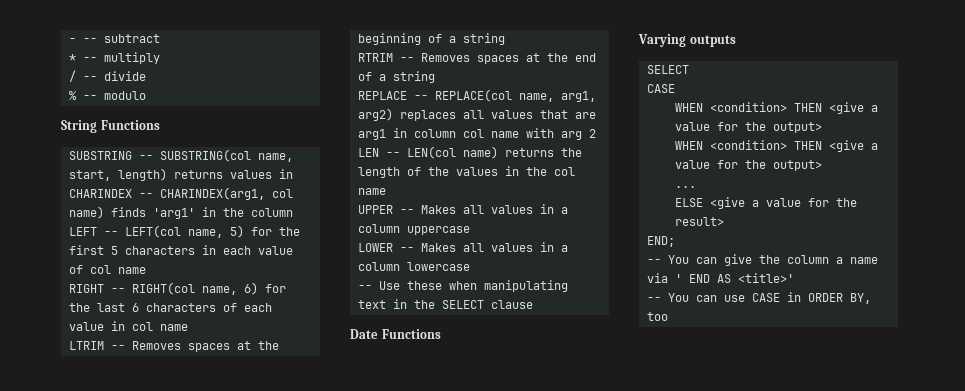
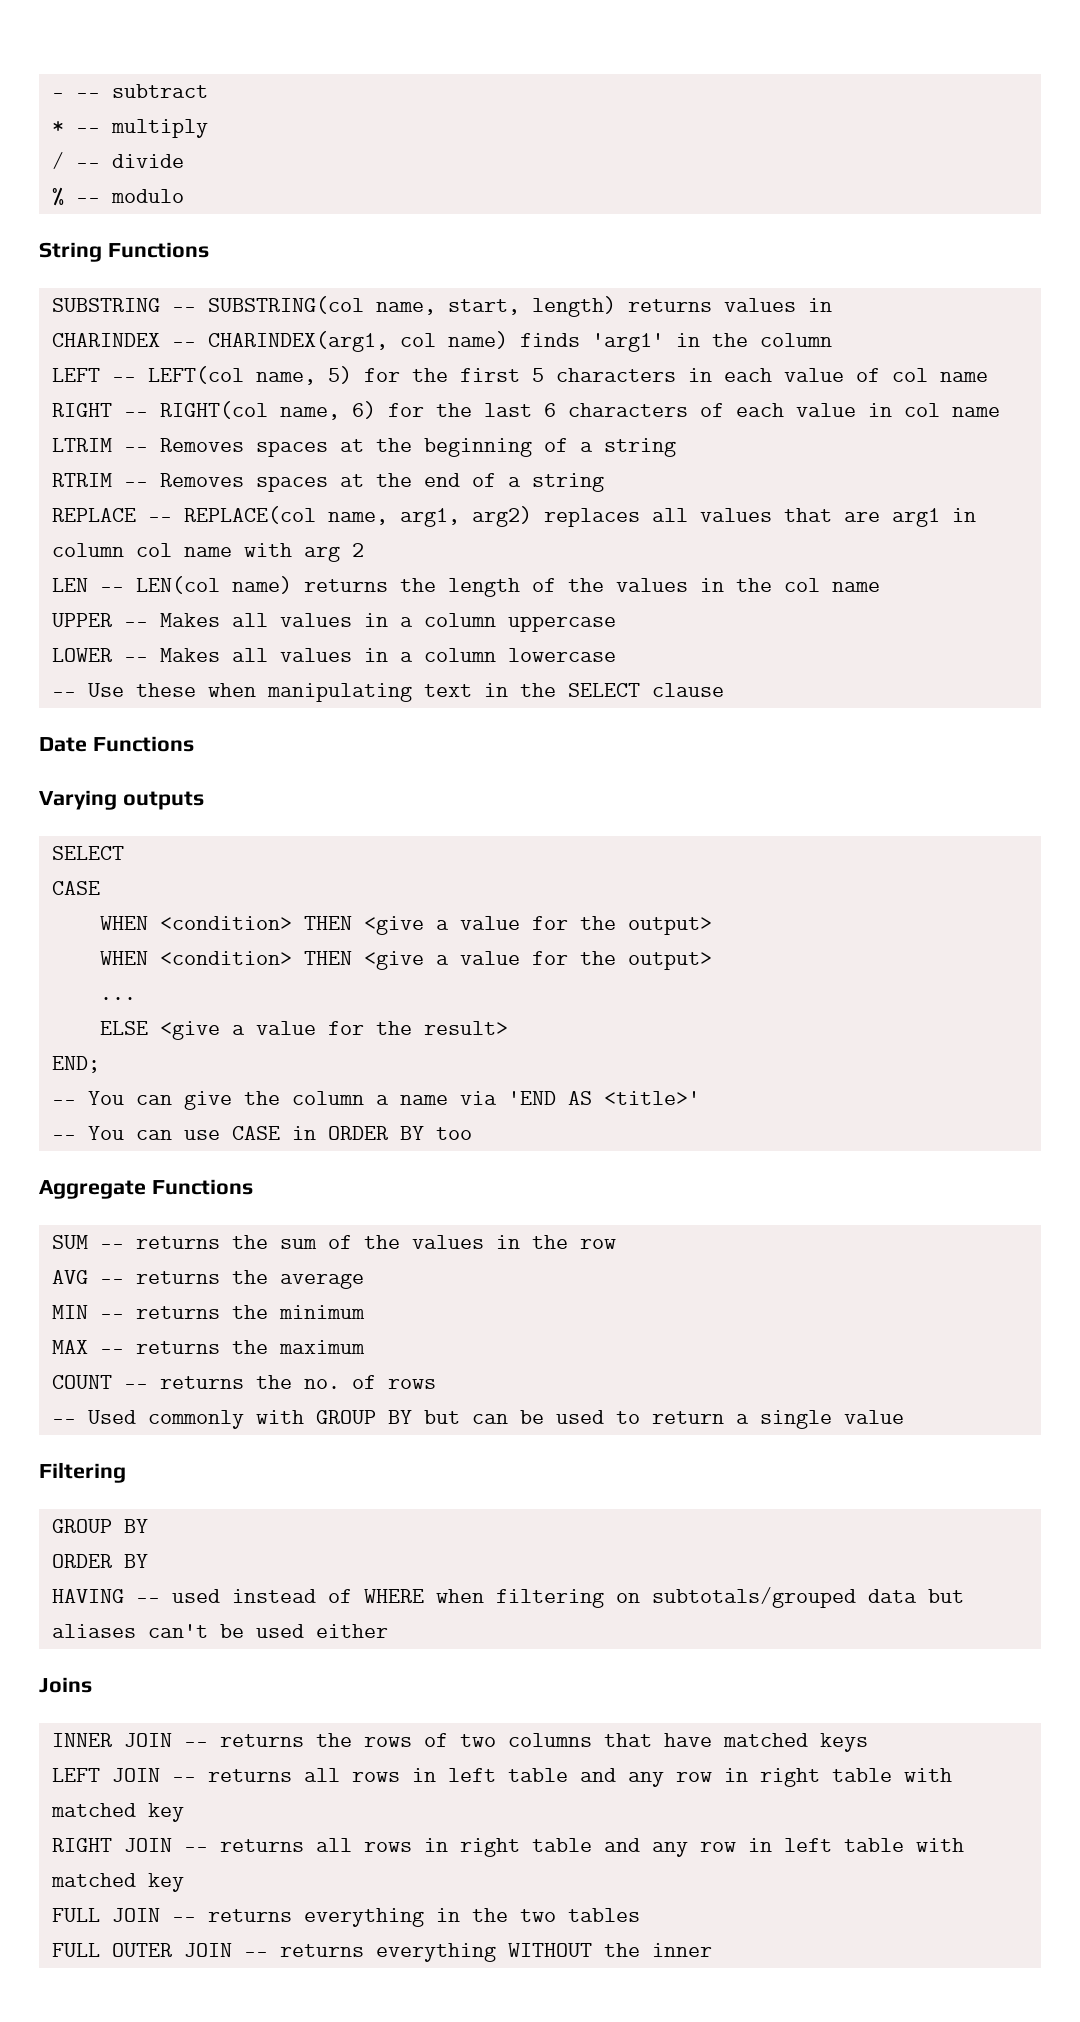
- -- You can give the column a name via ' END AS <title>'
+ -- You can give the column a name via 'END AS <title>'
- -- You can use CASE in ORDER BY, too
+ -- You can use CASE in ORDER BY too
+ Aggregate Functions
+ SUM -- returns the sum of the values in the row
+ AVG -- returns the average
+ MIN -- returns the minimum
+ MAX -- returns the maximum
+ COUNT -- returns the no. of rows
+ -- Used commonly with GROUP BY but can be used to return a single value
+ Filtering
+ GROUP BY
+ ORDER BY
+ HAVING -- used instead of WHERE when filtering on subtotals/grouped data but aliases can't be used either
+ Joins
+ INNER JOIN -- returns the rows of two columns that have matched keys
+ LEFT JOIN -- returns all rows in left table and any row in right table with matched key
+ RIGHT JOIN -- returns all rows in right table and any row in left table with matched key
+ FULL JOIN -- returns everything in the two tables
+ FULL OUTER JOIN -- returns everything WITHOUT the inner

